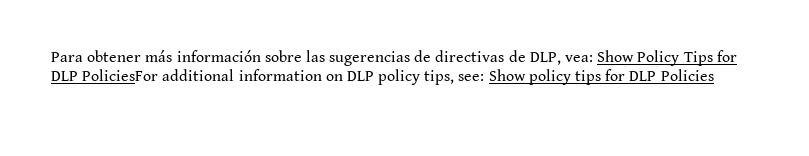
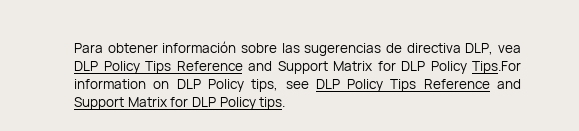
- Para obtener más información sobre las sugerencias de directivas de DLP, vea: Show Policy Tips for DLP PoliciesFor additional information on DLP policy tips, see: Show policy tips for DLP Policies
+ Para obtener información sobre las sugerencias de directiva DLP, vea DLP Policy Tips Reference and Support Matrix for DLP Policy Tips.For information on DLP Policy tips, see DLP Policy Tips Reference and Support Matrix for DLP Policy tips.

